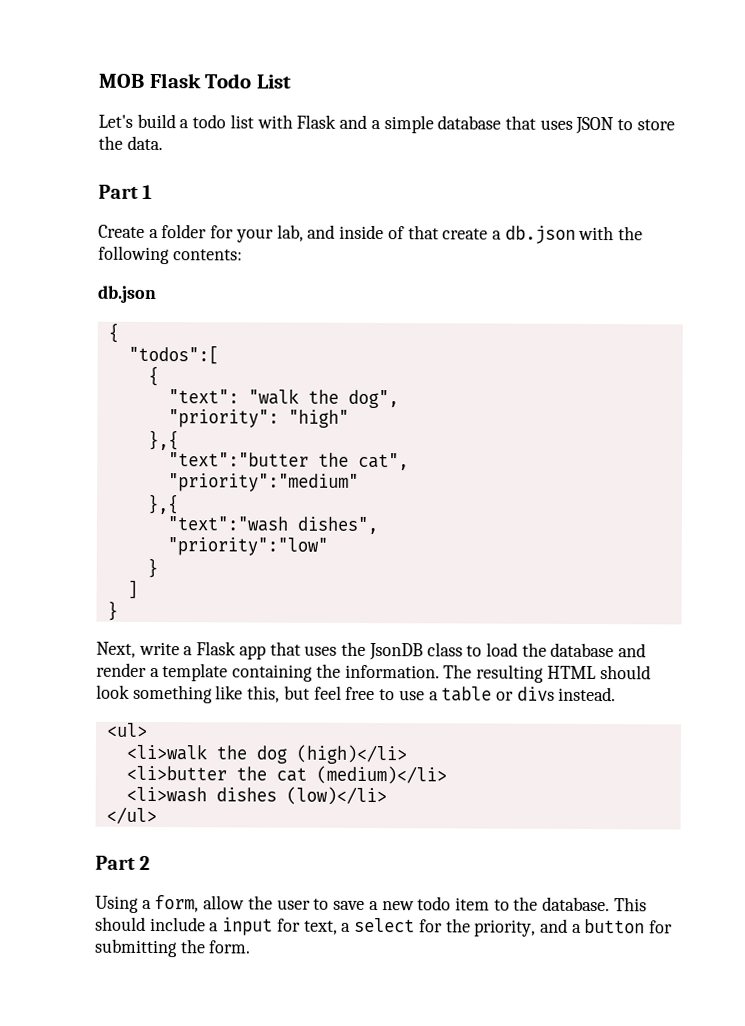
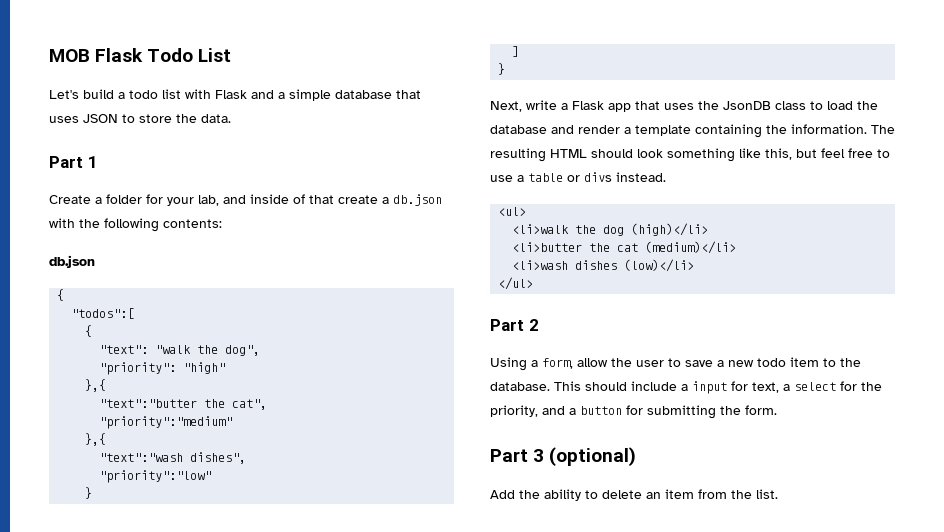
+ Part 3 (optional)
+ Add the ability to delete an item from the list.

